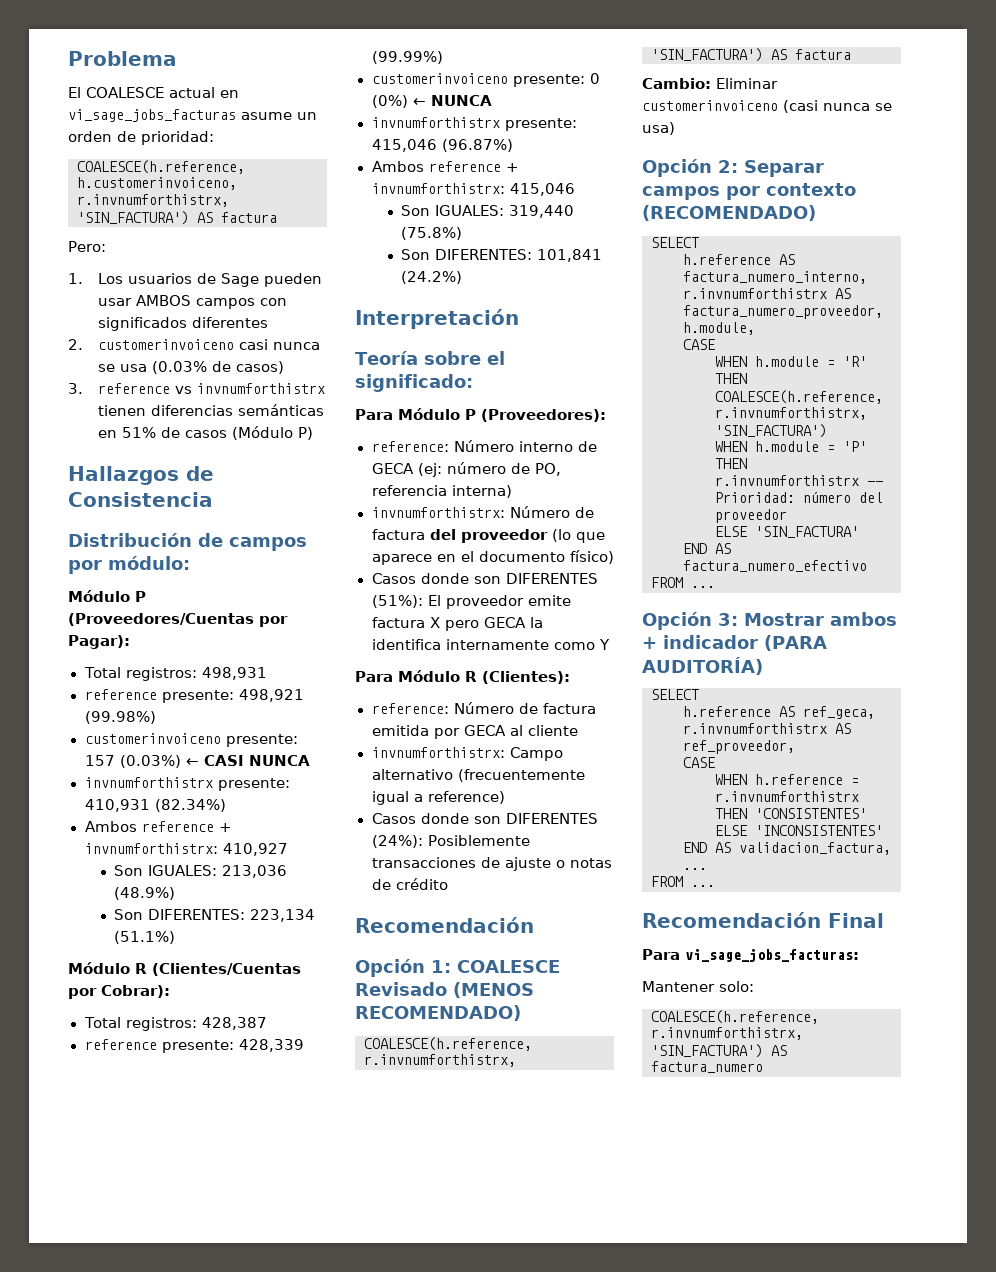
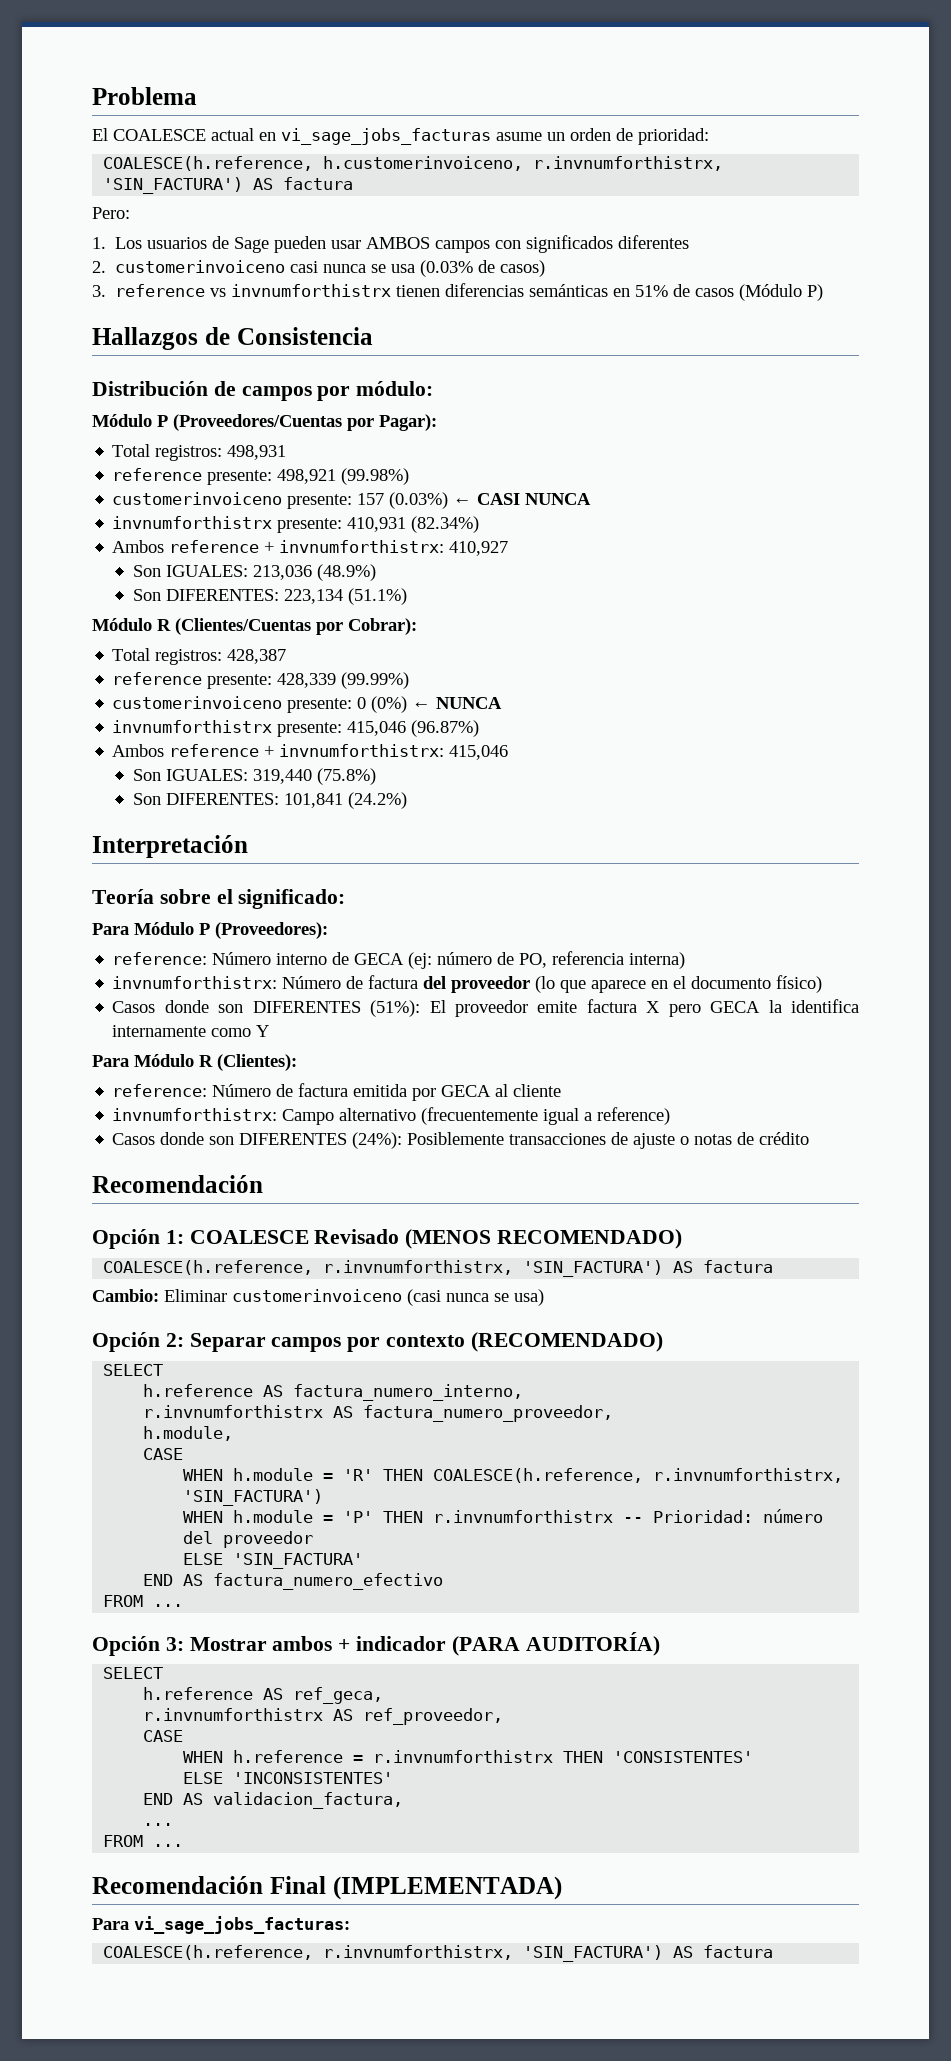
- Recomendación Final
+ Recomendación Final (IMPLEMENTADA)
  Para vi_sage_jobs_facturas:
- Mantener solo:
- COALESCE(h.reference, r.invnumforthistrx, 'SIN_FACTURA') AS factura_numero
+ COALESCE(h.reference, r.invnumforthistrx, 'SIN_FACTURA') AS factura

